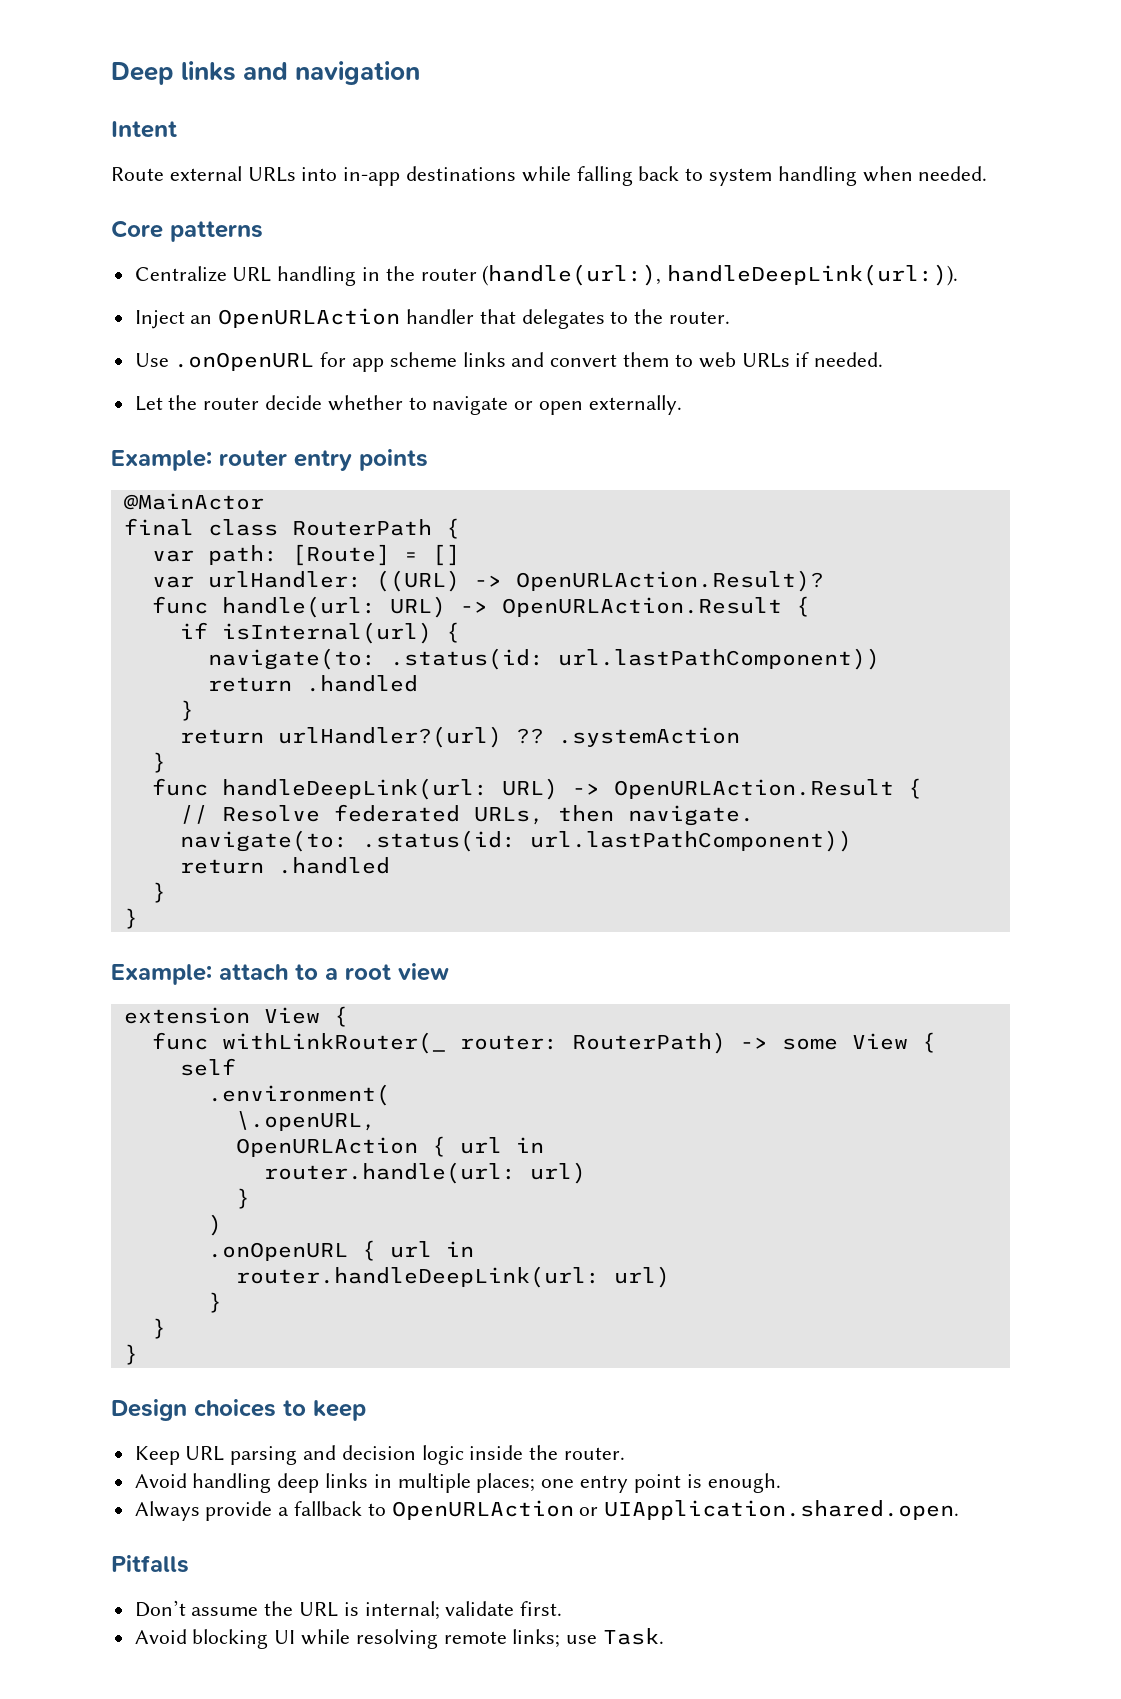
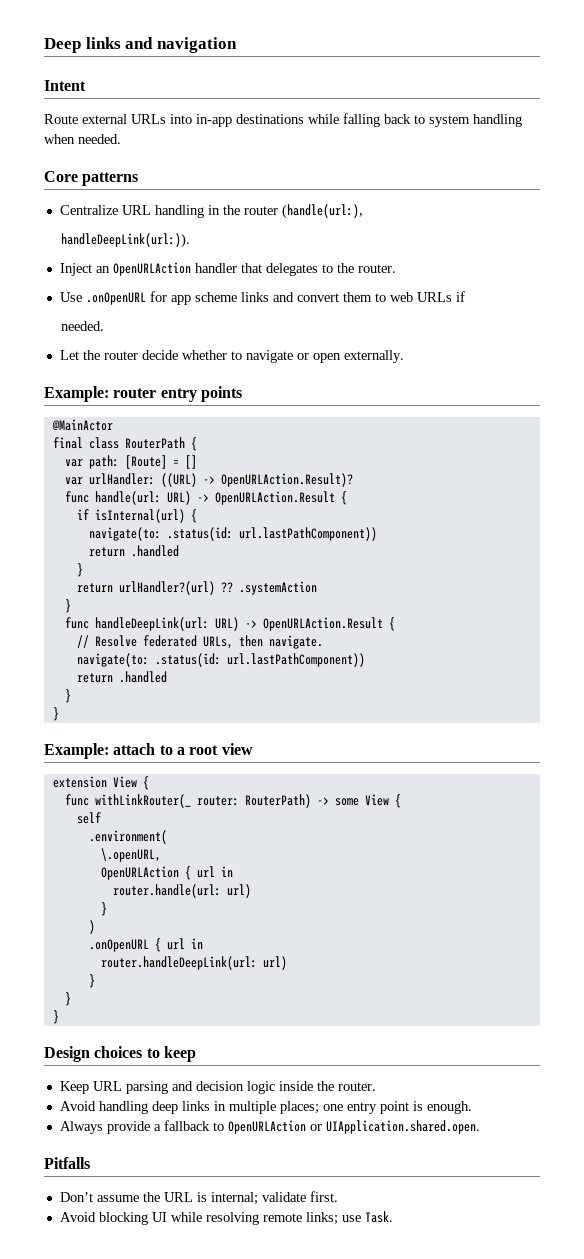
- Centralize URL handling in the router (handle(url:), handleDeepLink(url:)).
+ Centralize URL handling in the router (handle(url:),
+ handleDeepLink(url:)).
- Use .onOpenURL for app scheme links and convert them to web URLs if needed.
+ Use .onOpenURL for app scheme links and convert them to web URLs if
+ needed.

